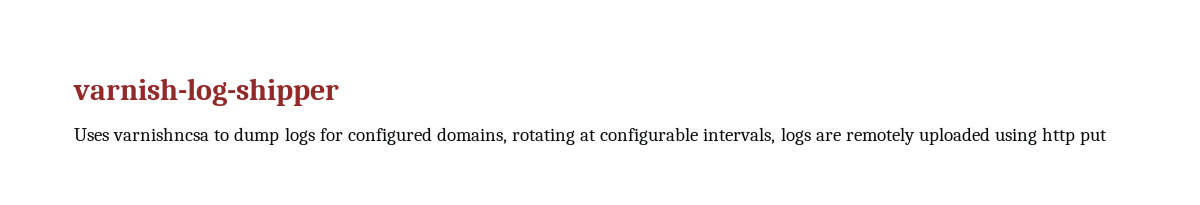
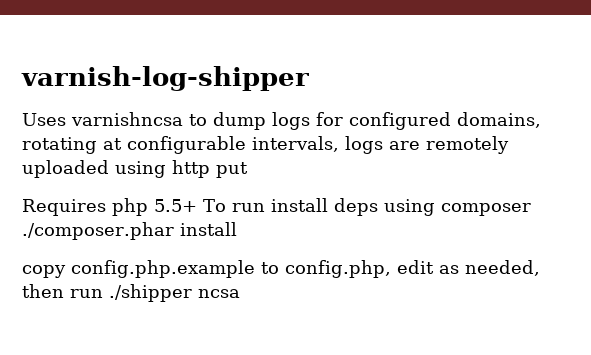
+ Requires php 5.5+ To run install deps using composer ./composer.phar install
+ copy config.php.example to config.php, edit as needed, then run ./shipper ncsa

